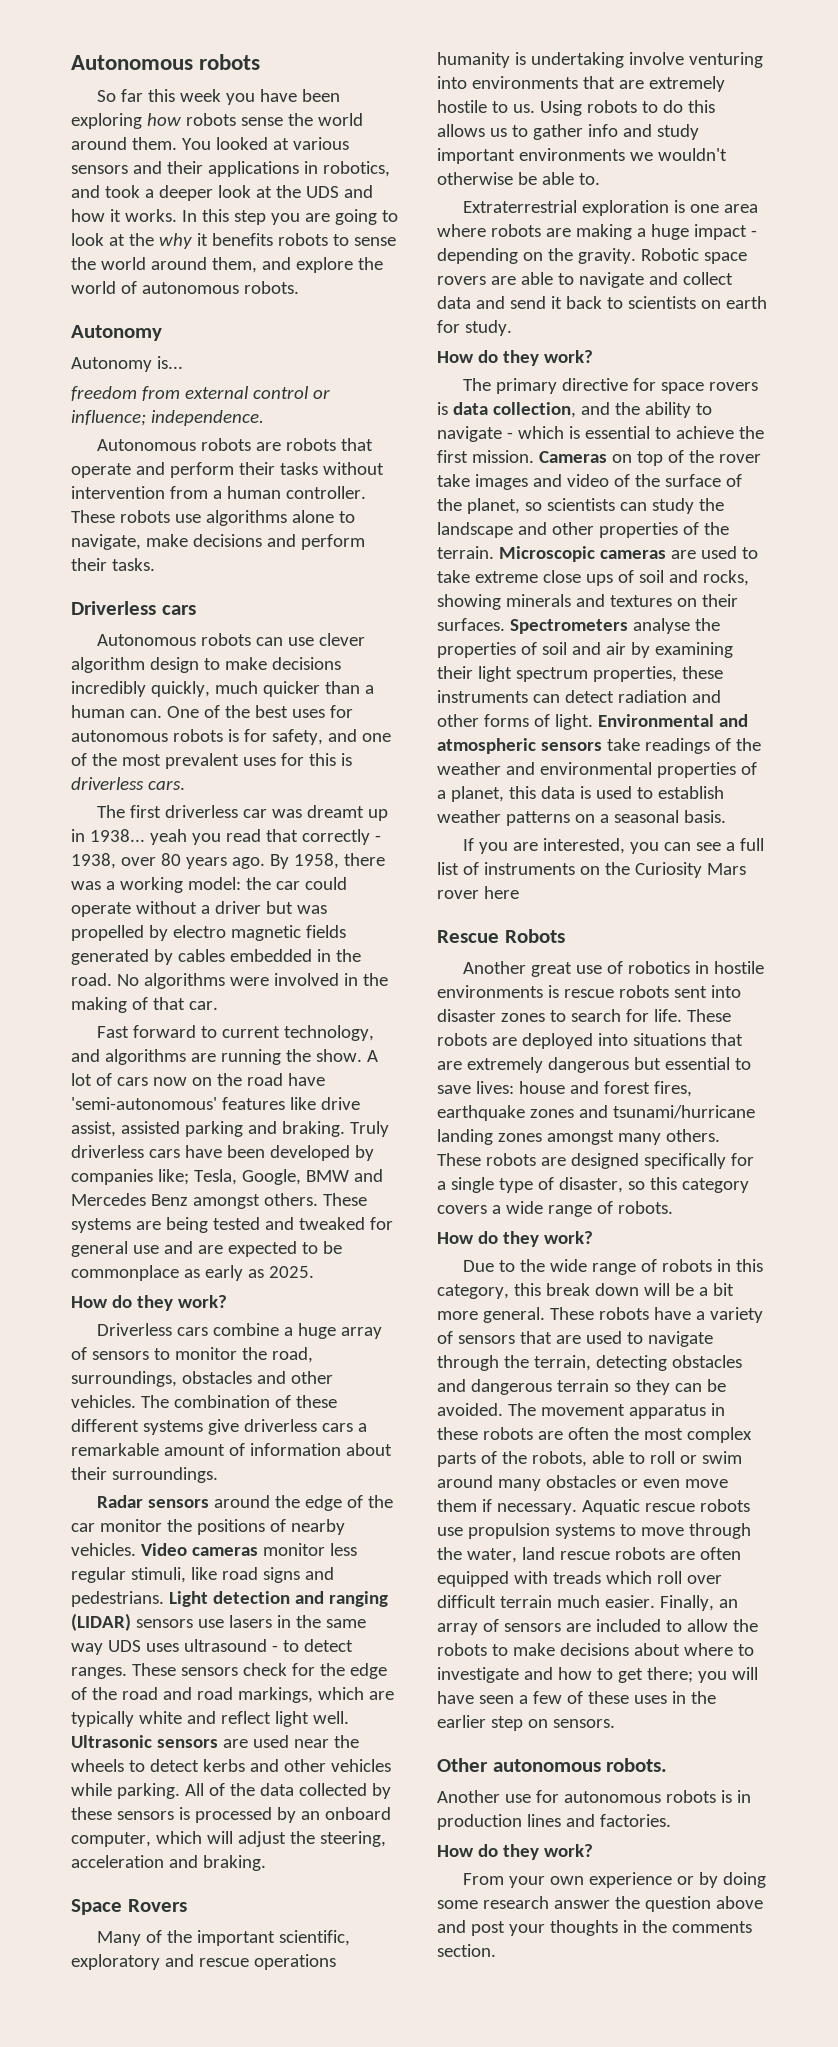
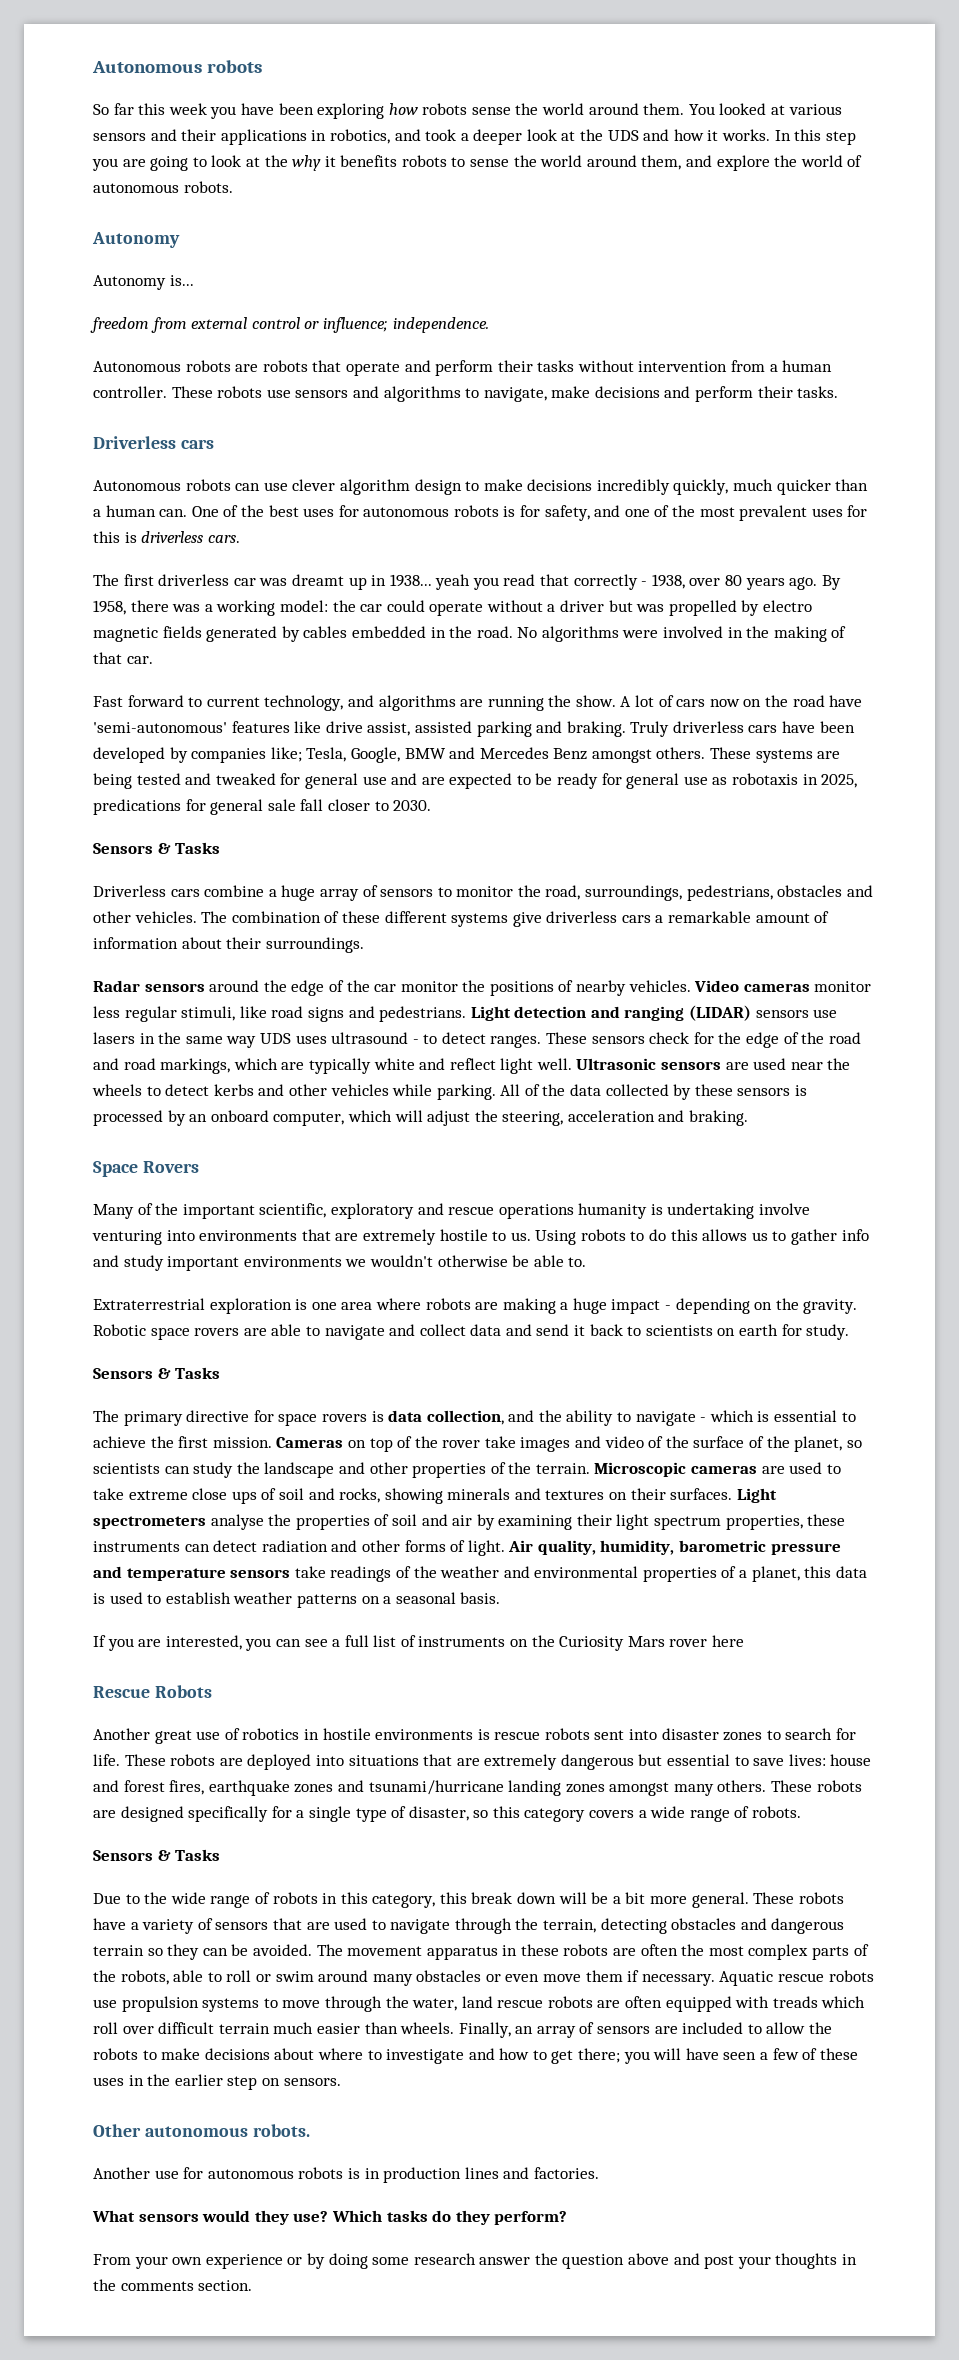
- These robots use algorithms alone to navigate, make decisions and perform their tasks.
+ These robots use sensors and algorithms to navigate, make decisions and perform their tasks.
- These systems are being tested and tweaked for general use and are expected to be commonplace as early as 2025.
- How do they work?
+ These systems are being tested and tweaked for general use and are expected to be ready for general use as robotaxis in 2025, predications for general sale fall closer to 2030.
+ Sensors & Tasks
- Driverless cars combine a huge array of sensors to monitor the road, surroundings, obstacles and other vehicles.
+ Driverless cars combine a huge array of sensors to monitor the road, surroundings, pedestrians, obstacles and other vehicles.
  Robotic space rovers are able to navigate and collect data and send it back to scientists on earth for study.
- How do they work?
+ Sensors & Tasks
- Spectrometers analyse the properties of soil and air by examining their light spectrum properties, these instruments can detect radiation and other forms of light.
+ Light spectrometers analyse the properties of soil and air by examining their light spectrum properties, these instruments can detect radiation and other forms of light.
- Environmental and atmospheric sensors take readings of the weather and environmental properties of a planet, this data is used to establish weather patterns on a seasonal basis.
+ Air quality, humidity, barometric pressure and temperature sensors take readings of the weather and environmental properties of a planet, this data is used to establish weather patterns on a seasonal basis.
  These robots are designed specifically for a single type of disaster, so this category covers a wide range of robots.
- How do they work?
+ Sensors & Tasks
- Aquatic rescue robots use propulsion systems to move through the water, land rescue robots are often equipped with treads which roll over difficult terrain much easier.
+ Aquatic rescue robots use propulsion systems to move through the water, land rescue robots are often equipped with treads which roll over difficult terrain much easier than wheels.
  Another use for autonomous robots is in production lines and factories.
- How do they work?
+ What sensors would they use? Which tasks do they perform?

